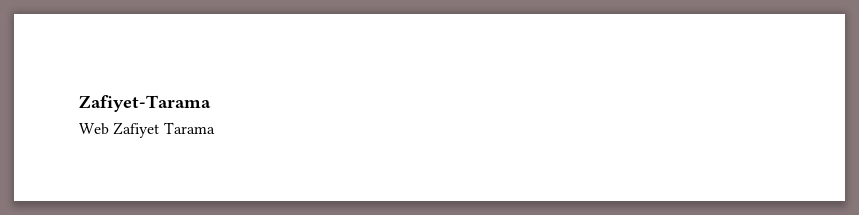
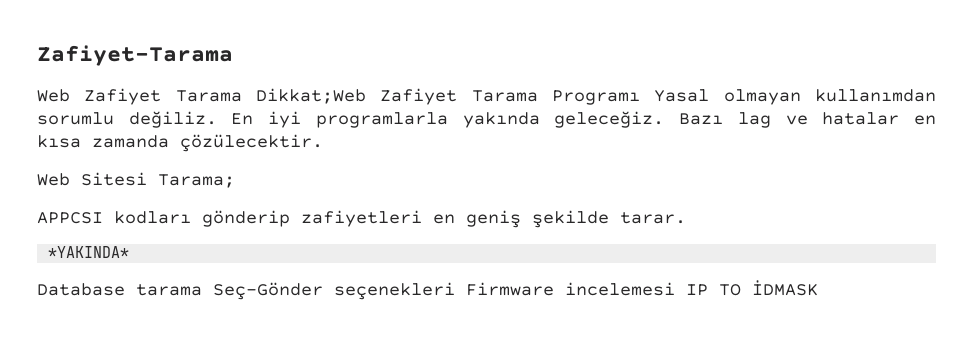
- Web Zafiyet Tarama
+ Web Zafiyet Tarama Dikkat;Web Zafiyet Tarama Programı Yasal olmayan kullanımdan sorumlu değiliz. En iyi programlarla yakında geleceğiz. Bazı lag ve hatalar en kısa zamanda çözülecektir.
+ Web Sitesi Tarama;
+ APPCSI kodları gönderip zafiyetleri en geniş şekilde tarar.
+ *YAKINDA*
+ Database tarama Seç-Gönder seçenekleri Firmware incelemesi IP TO İDMASK

